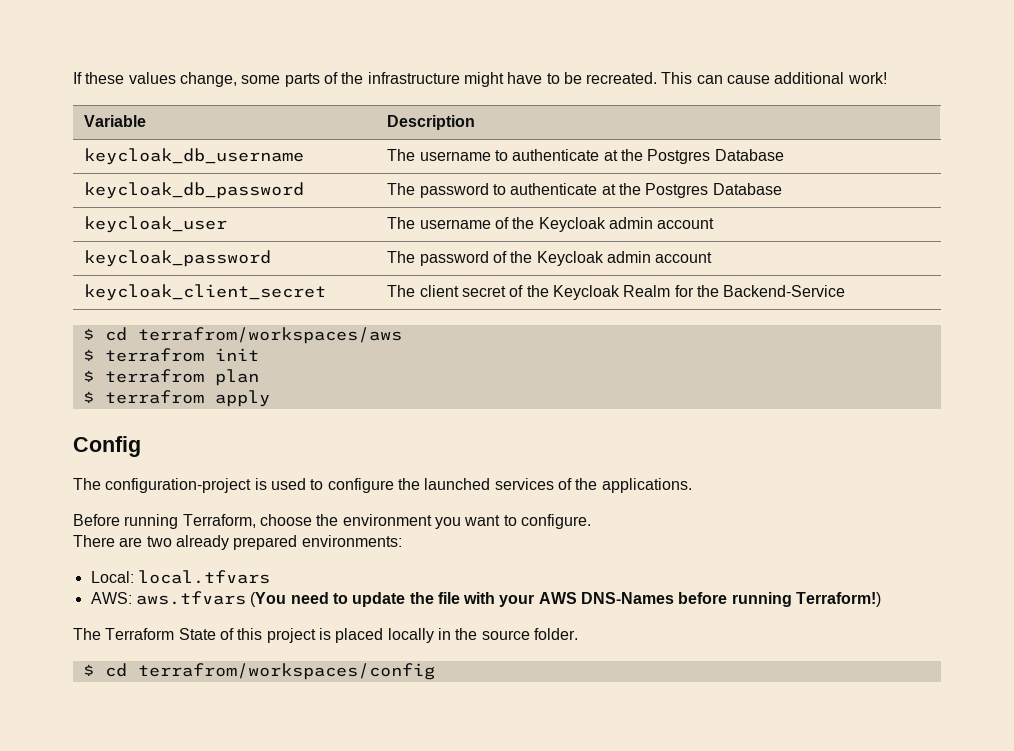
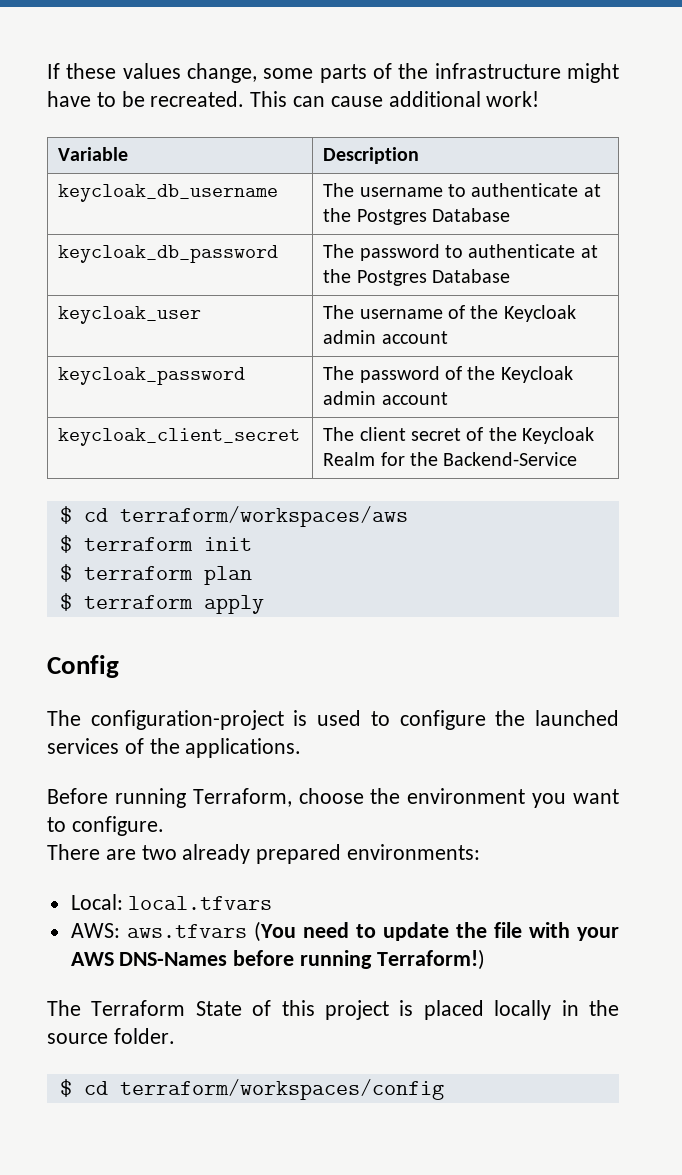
- $ cd terrafrom/workspaces/aws
- $ terrafrom init
+ $ cd terraform/workspaces/aws
+ $ terraform init
- $ terrafrom plan
+ $ terraform plan
- $ terrafrom apply
+ $ terraform apply
- $ cd terrafrom/workspaces/config
+ $ cd terraform/workspaces/config

